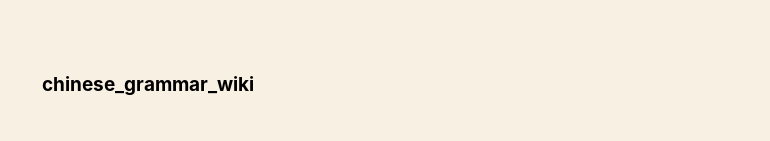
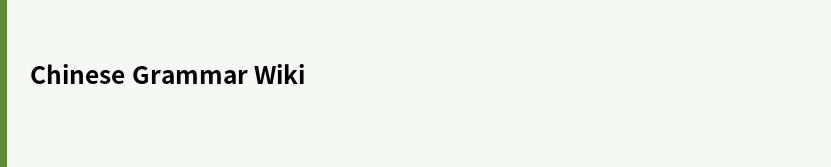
- chinese_grammar_wiki
+ Chinese Grammar Wiki

